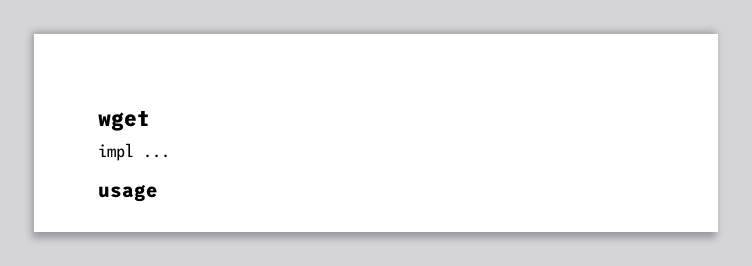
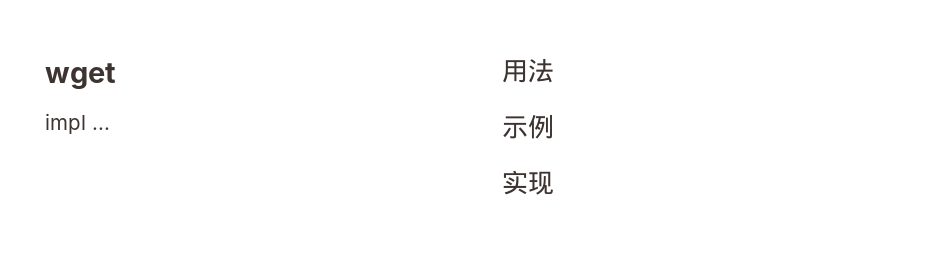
- usage
+ 用法
+ 示例
+ 实现

